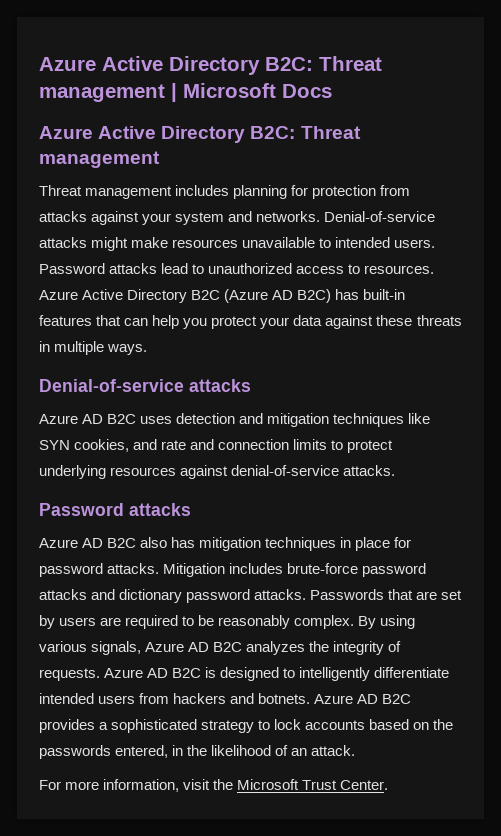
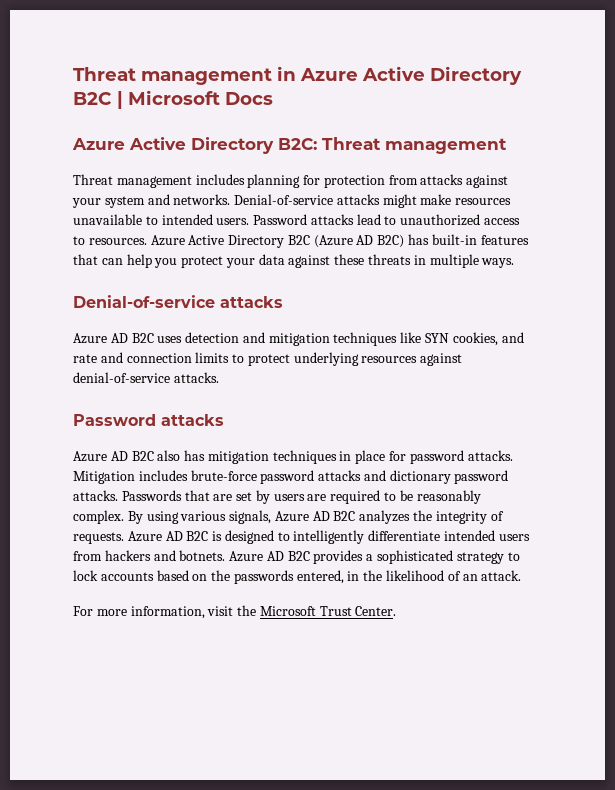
- Azure Active Directory B2C: Threat management | Microsoft Docs
+ Threat management in Azure Active Directory B2C | Microsoft Docs

